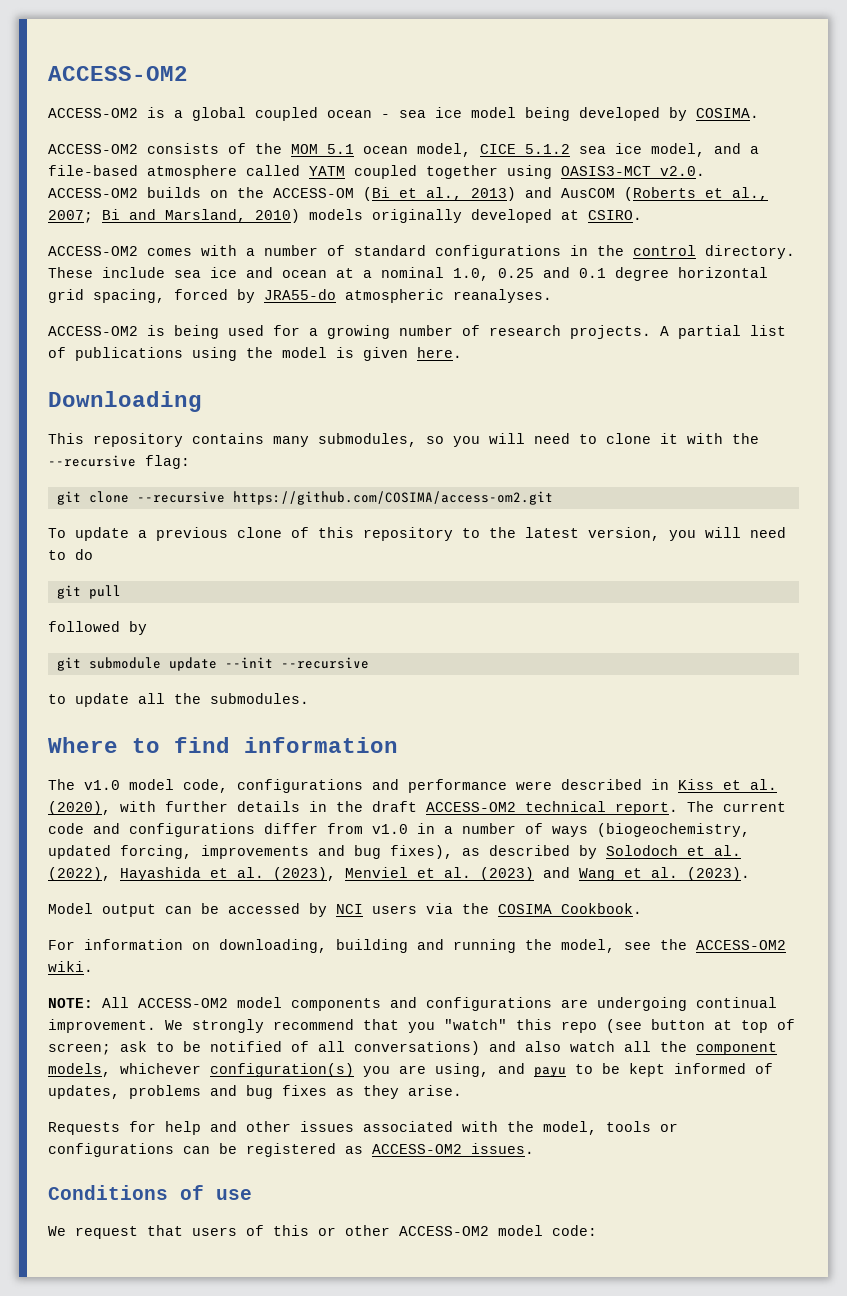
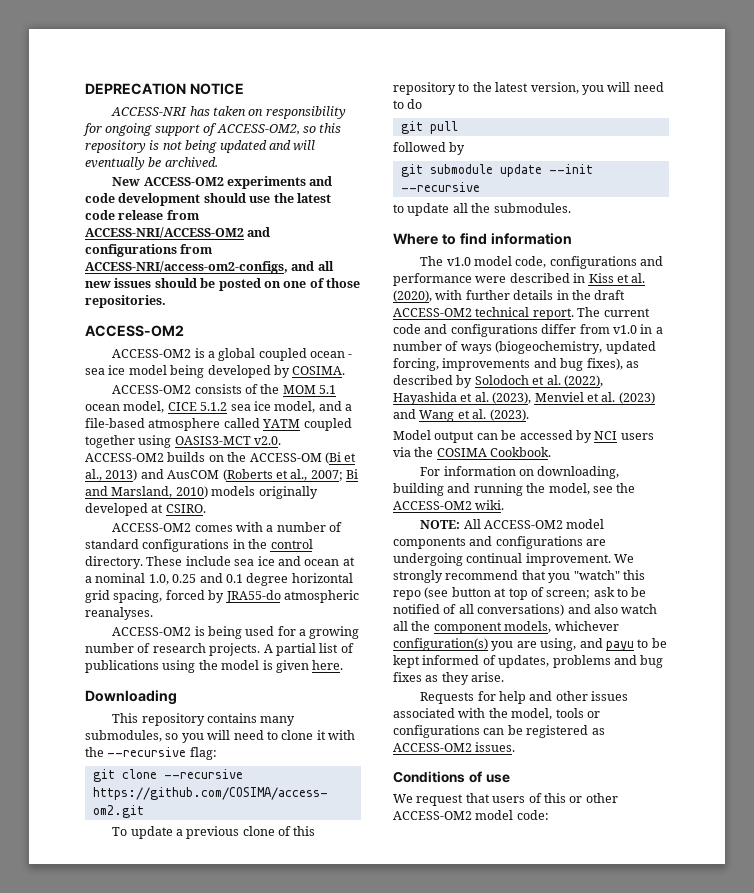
+ DEPRECATION NOTICE
+ ACCESS-NRI has taken on responsibility for ongoing support of ACCESS-OM2, so this repository is not being updated and will eventually be archived.
+ New ACCESS-OM2 experiments and code development should use the latest code release from ACCESS-NRI/ACCESS-OM2 and configurations from ACCESS-NRI/access-om2-configs, and all new issues should be posted on one of those repositories.

